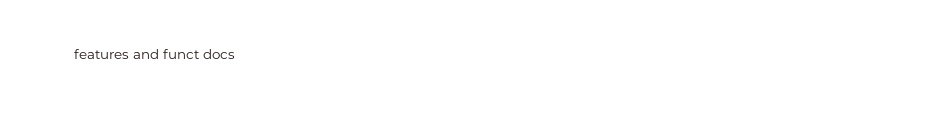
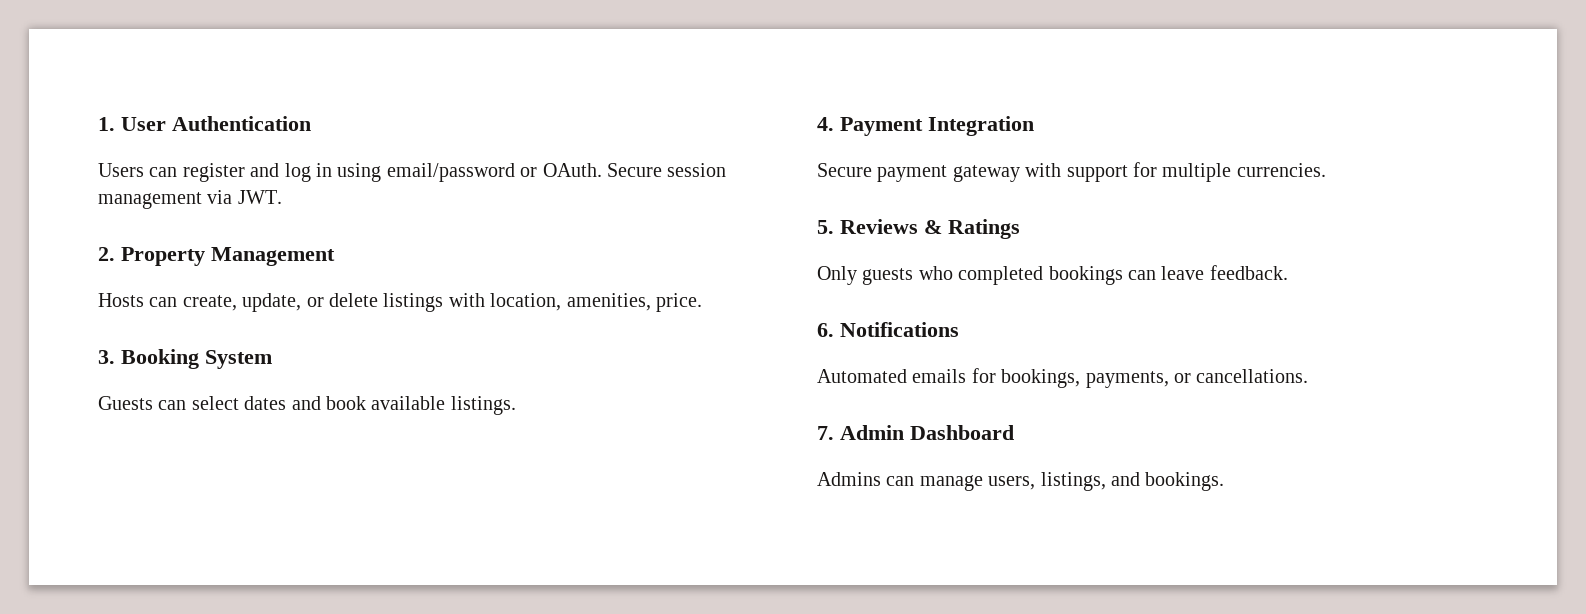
- features and funct docs
+ 1. User Authentication
+ Users can register and log in using email/password or OAuth. Secure session management via JWT.
+ 2. Property Management
+ Hosts can create, update, or delete listings with location, amenities, price.
+ 3. Booking System
+ Guests can select dates and book available listings.
+ 4. Payment Integration
+ Secure payment gateway with support for multiple currencies.
+ 5. Reviews & Ratings
+ Only guests who completed bookings can leave feedback.
+ 6. Notifications
+ Automated emails for bookings, payments, or cancellations.
+ 7. Admin Dashboard
+ Admins can manage users, listings, and bookings.

